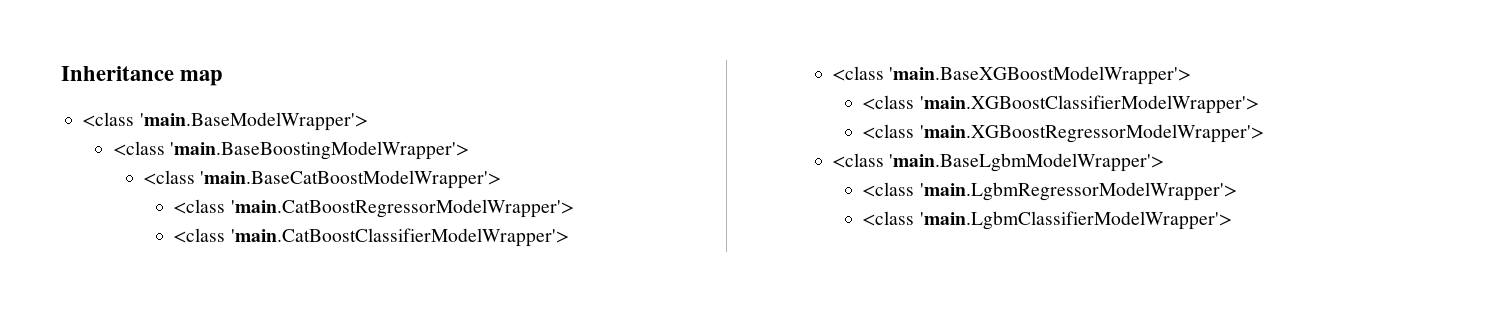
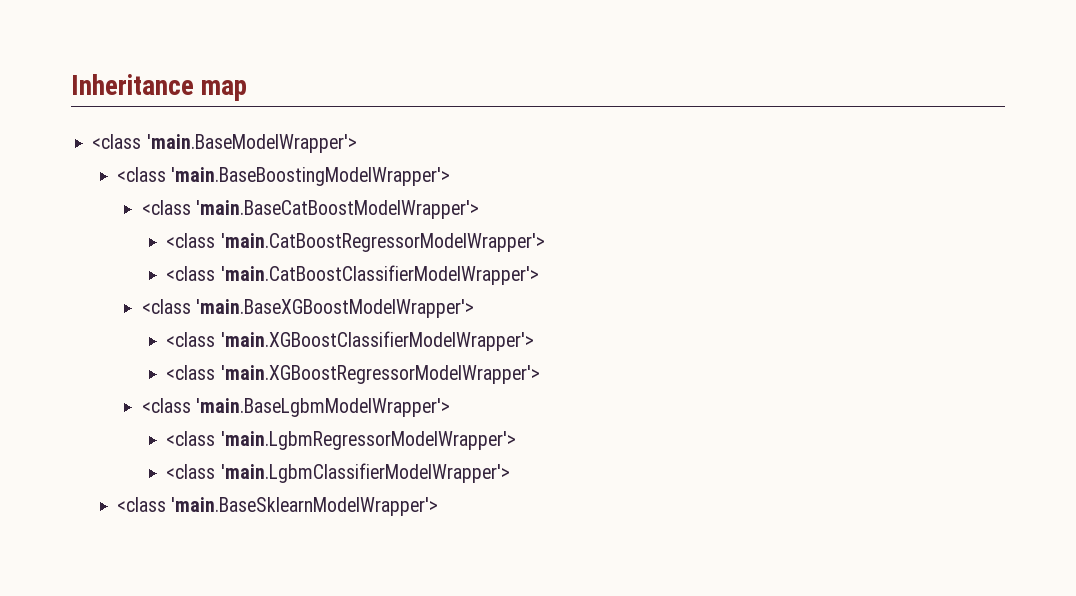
+ <class 'main.BaseSklearnModelWrapper'>

